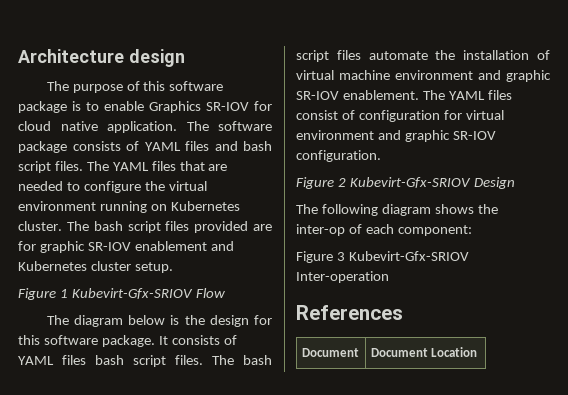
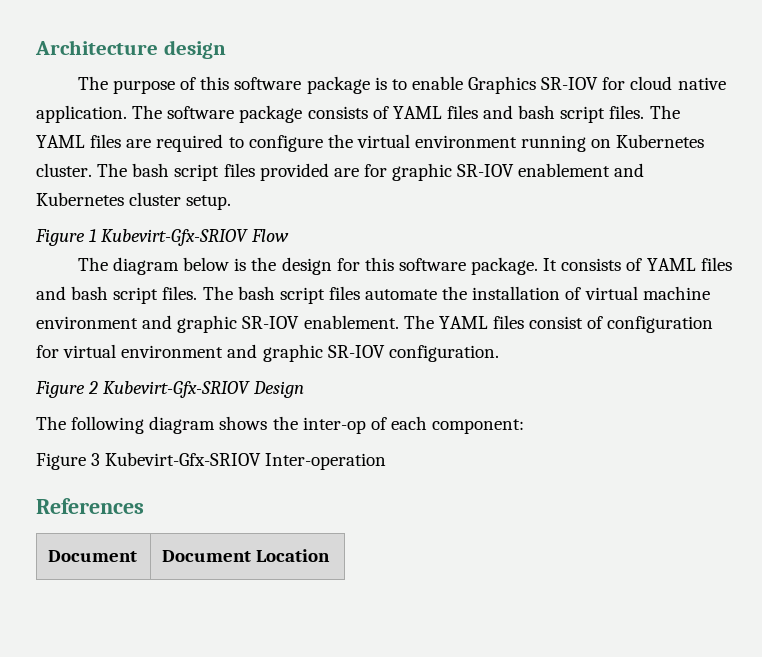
- The YAML files that are needed to configure the virtual environment running on Kubernetes cluster.
+ The YAML files are required to configure the virtual environment running on Kubernetes cluster.
- It consists of YAML files bash script files.
+ It consists of YAML files and bash script files.

